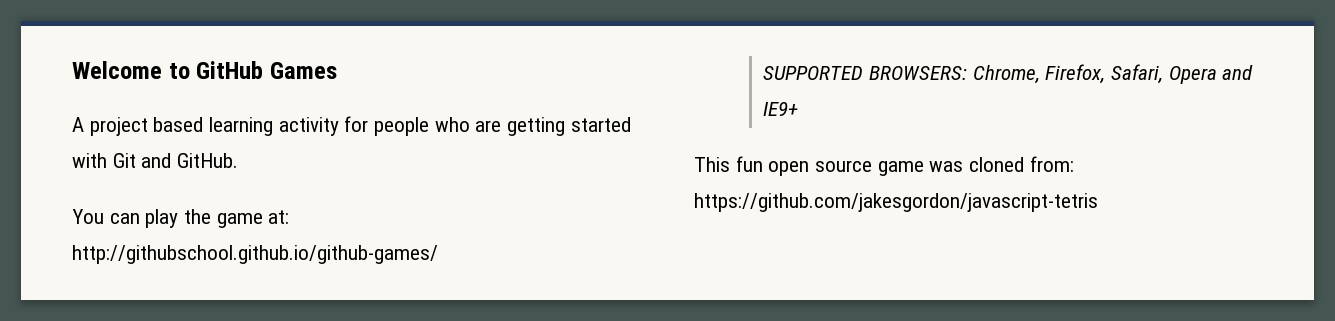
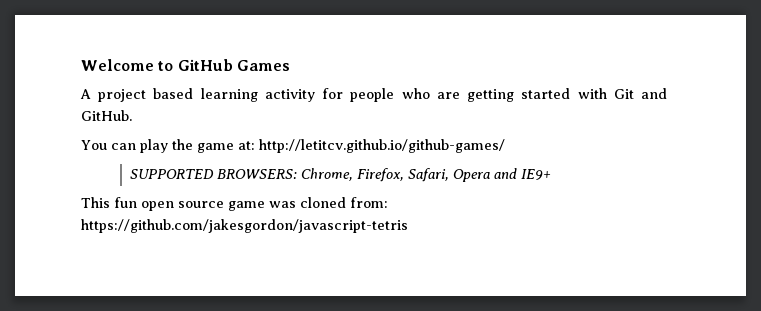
- You can play the game at: http://githubschool.github.io/github-games/
+ You can play the game at: http://letitcv.github.io/github-games/

